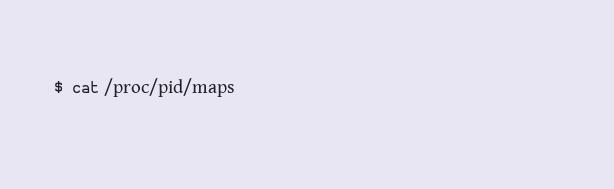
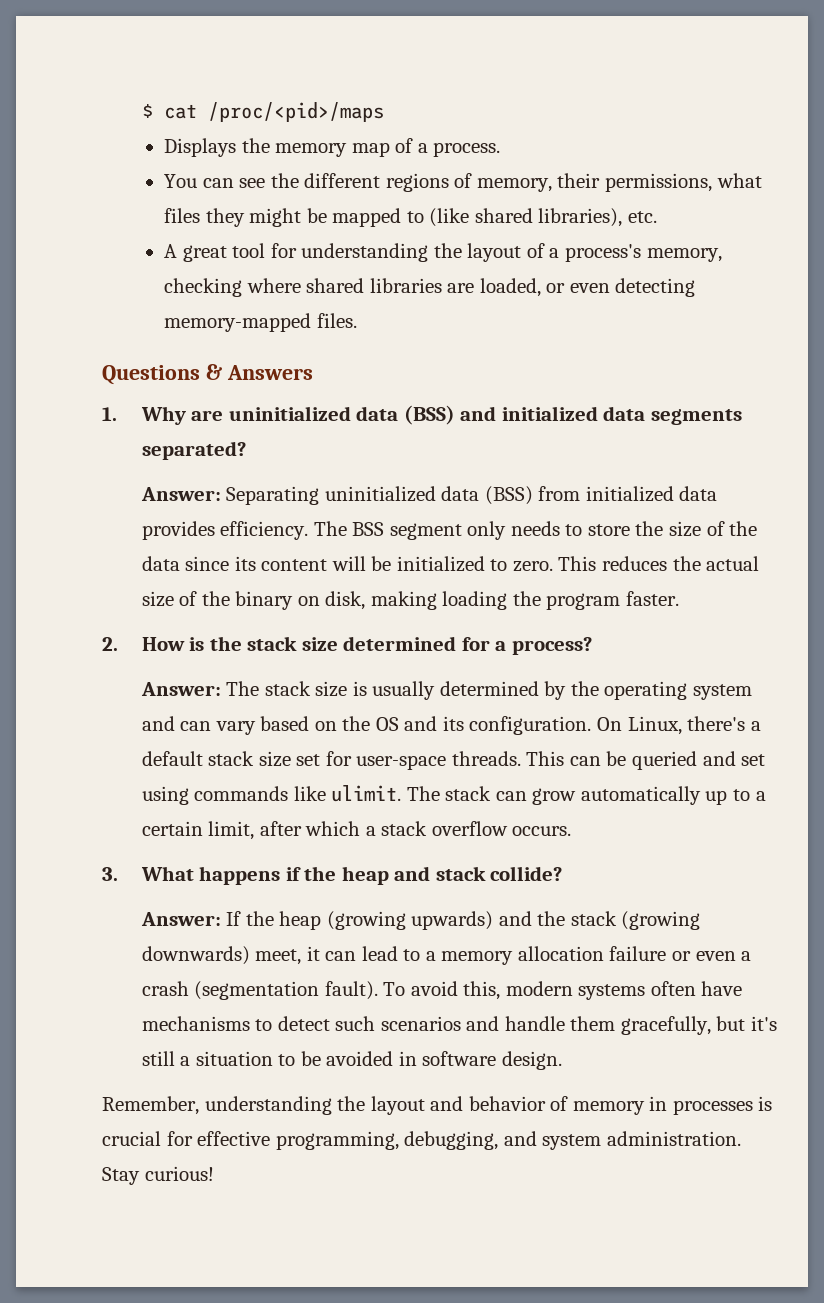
- $ cat /proc/pid/maps
+ $ cat /proc/<pid>/maps
+ Displays the memory map of a process.
+ You can see the different regions of memory, their permissions, what files they might be mapped to (like shared libraries), etc.
+ A great tool for understanding the layout of a process's memory, checking where shared libraries are loaded, or even detecting memory-mapped files.
+ Questions & Answers
+ 1. Why are uninitialized data (BSS) and initialized data segments separated?
+ Answer: Separating uninitialized data (BSS) from initialized data provides efficiency. The BSS segment only needs to store the size of the data since its content will be initialized to zero. This reduces the actual size of the binary on disk, making loading the program faster.
+ 2. How is the stack size determined for a process?
+ Answer: The stack size is usually determined by the operating system and can vary based on the OS and its configuration. On Linux, there's a default stack size set for user-space threads. This can be queried and set using commands like ulimit. The stack can grow automatically up to a certain limit, after which a stack overflow occurs.
+ 3. What happens if the heap and stack collide?
+ Answer: If the heap (growing upwards) and the stack (growing downwards) meet, it can lead to a memory allocation failure or even a crash (segmentation fault). To avoid this, modern systems often have mechanisms to detect such scenarios and handle them gracefully, but it's still a situation to be avoided in software design.
+ Remember, understanding the layout and behavior of memory in processes is crucial for effective programming, debugging, and system administration. Stay curious!

